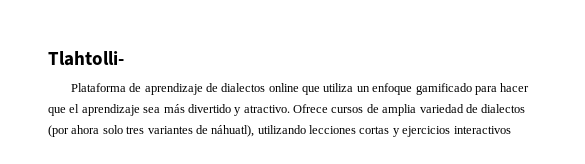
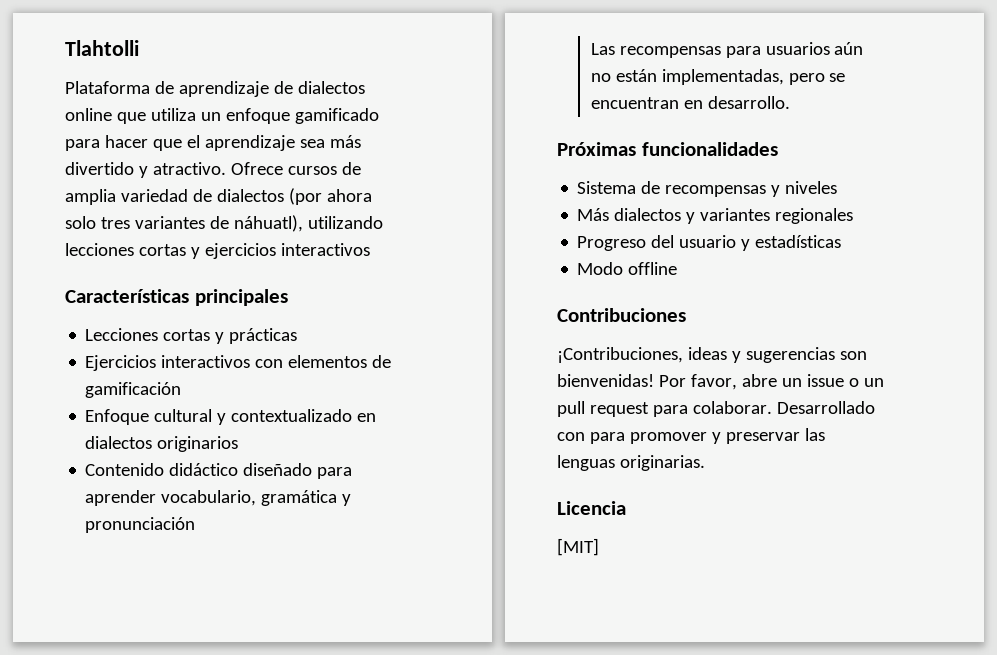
- Tlahtolli-
+ Tlahtolli
+ Características principales
+ Lecciones cortas y prácticas
+ Ejercicios interactivos con elementos de gamificación
+ Enfoque cultural y contextualizado en dialectos originarios
+ Contenido didáctico diseñado para aprender vocabulario, gramática y pronunciación
+ Las recompensas para usuarios aún no están implementadas, pero se encuentran en desarrollo.
+ Próximas funcionalidades
+ Sistema de recompensas y niveles
+ Más dialectos y variantes regionales
+ Progreso del usuario y estadísticas
+ Modo offline
+ Contribuciones
+ ¡Contribuciones, ideas y sugerencias son bienvenidas! Por favor, abre un issue o un pull request para colaborar. Desarrollado con para promover y preservar las lenguas originarias.
+ Licencia
+ [MIT]

